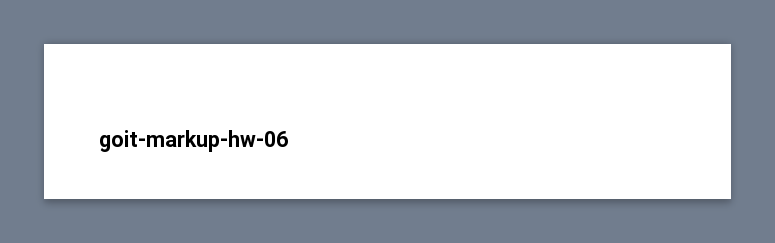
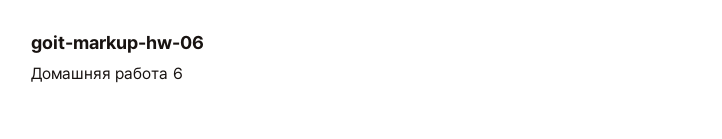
+ Домашняя работа 6

